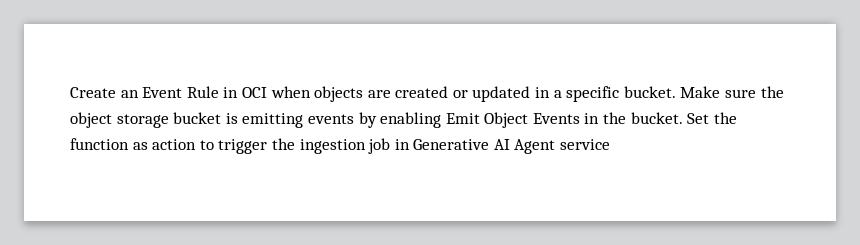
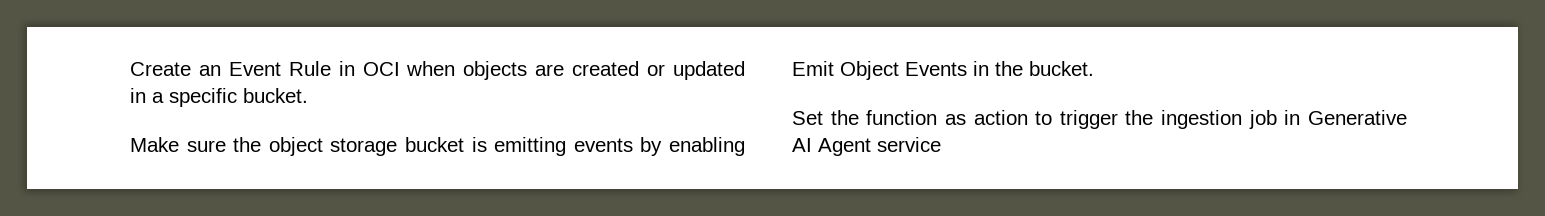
- Create an Event Rule in OCI when objects are created or updated in a specific bucket. Make sure the object storage bucket is emitting events by enabling Emit Object Events in the bucket. Set the function as action to trigger the ingestion job in Generative AI Agent service
+ Create an Event Rule in OCI when objects are created or updated in a specific bucket.
+ Make sure the object storage bucket is emitting events by enabling Emit Object Events in the bucket.
+ Set the function as action to trigger the ingestion job in Generative AI Agent service

